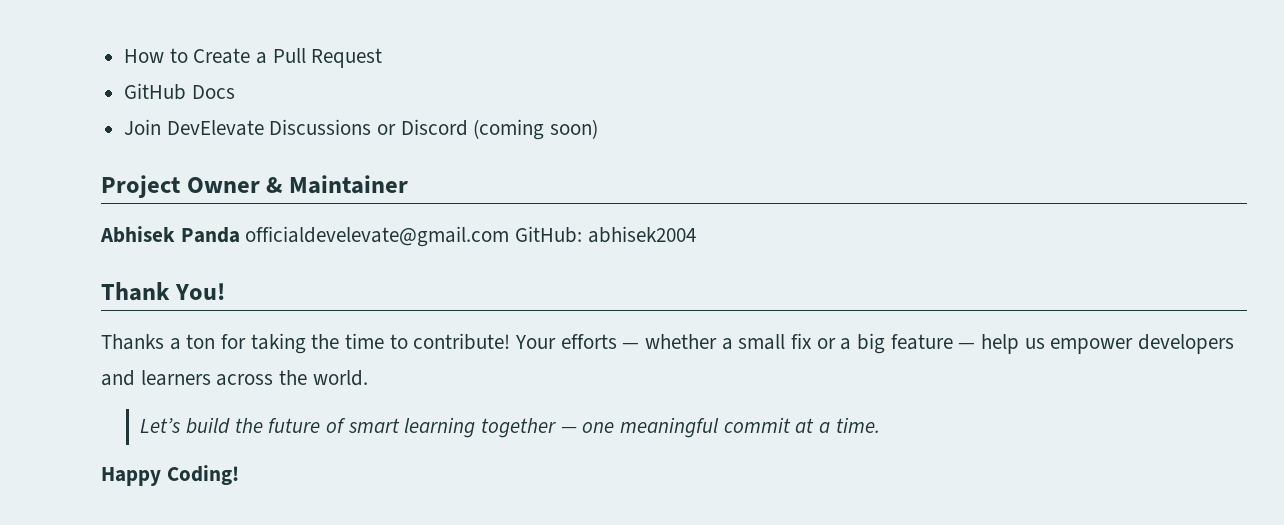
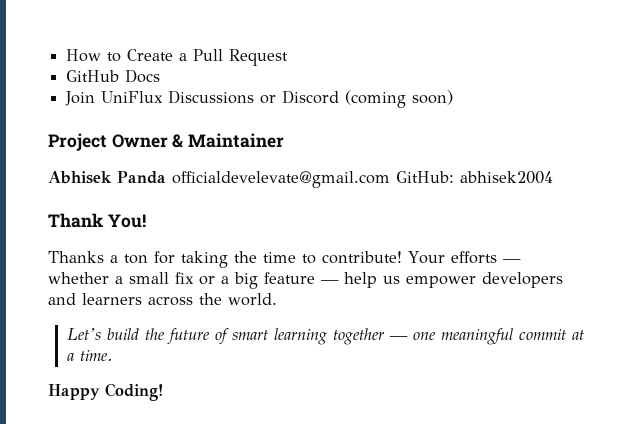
- Join DevElevate Discussions or Discord (coming soon)
+ Join UniFlux Discussions or Discord (coming soon)

